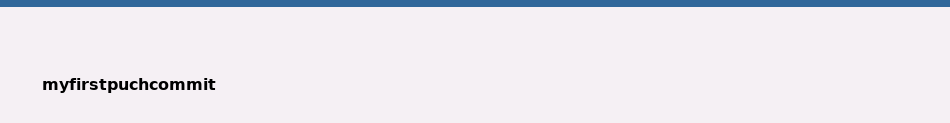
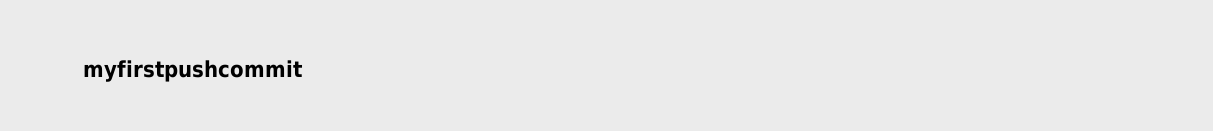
- myfirstpuchcommit
+ myfirstpushcommit

